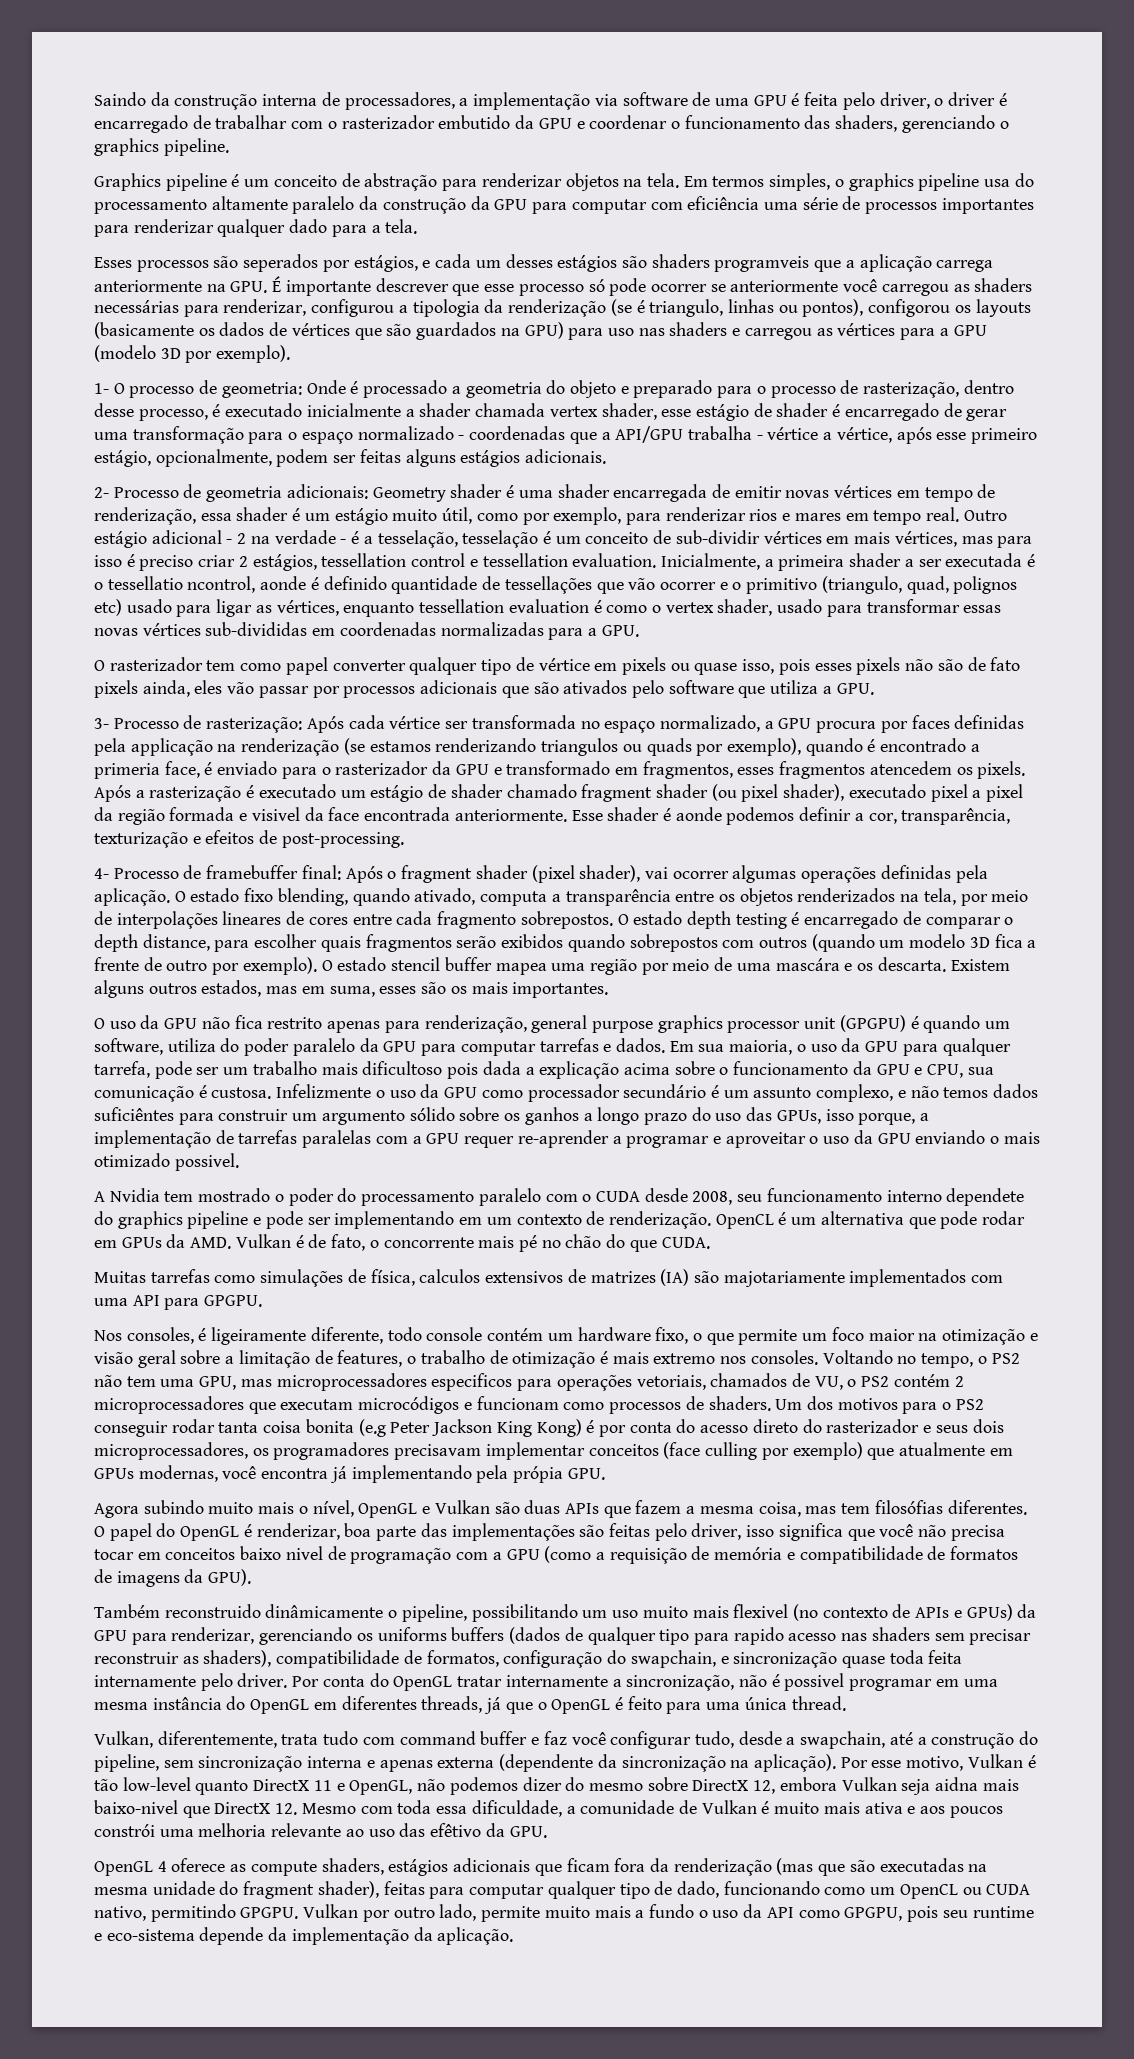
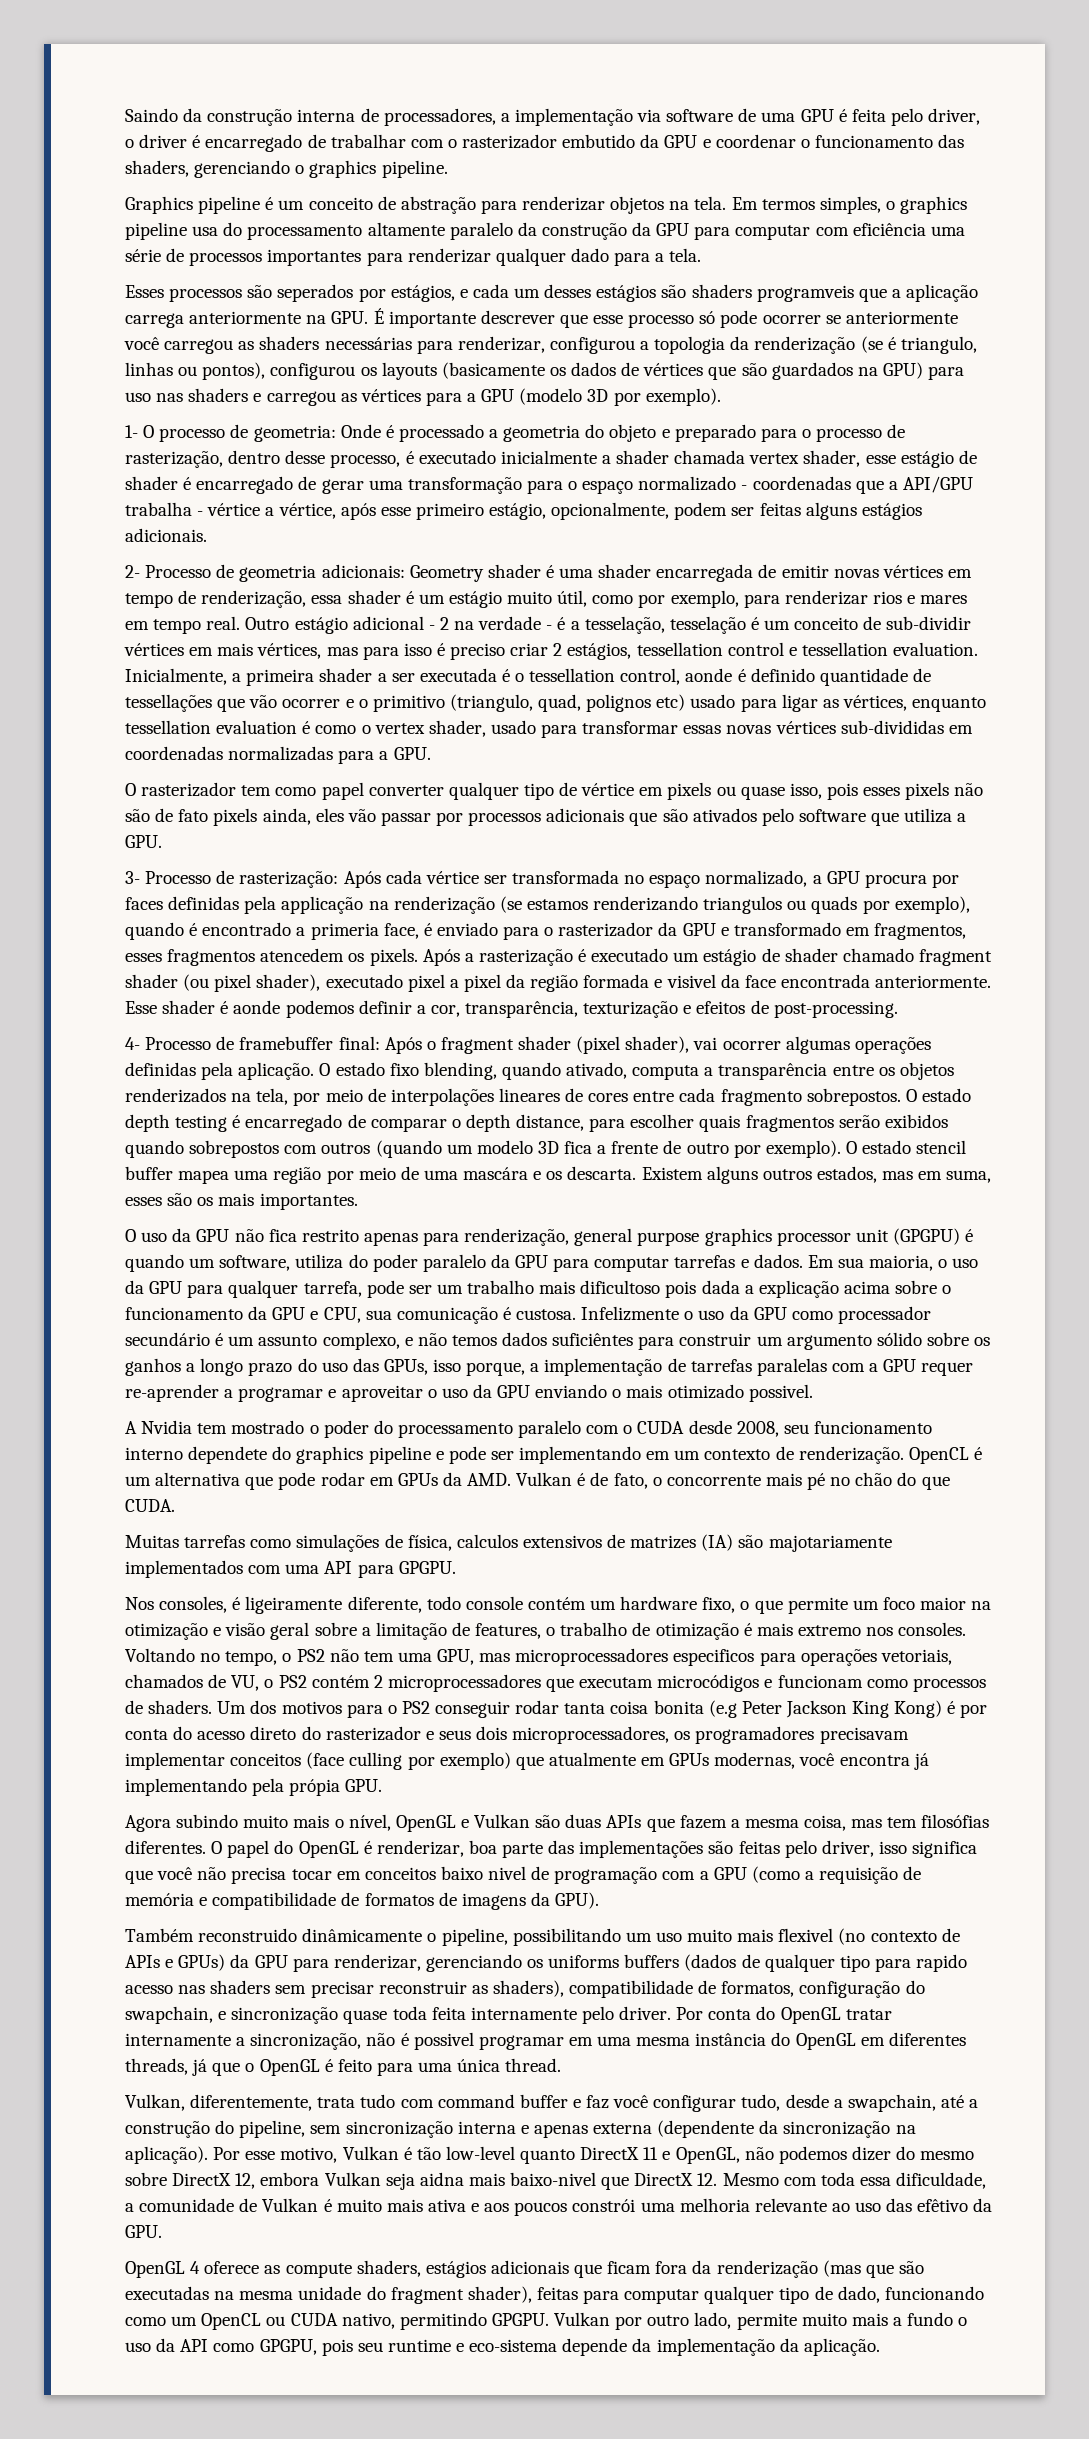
- Esses processos são seperados por estágios, e cada um desses estágios são shaders programveis que a aplicação carrega anteriormente na GPU. É importante descrever que esse processo só pode ocorrer se anteriormente você carregou as shaders necessárias para renderizar, configurou a tipologia da renderização (se é triangulo, linhas ou pontos), configorou os layouts (basicamente os dados de vértices que são guardados na GPU) para uso nas shaders e carregou as vértices para a GPU (modelo 3D por exemplo).
+ Esses processos são seperados por estágios, e cada um desses estágios são shaders programveis que a aplicação carrega anteriormente na GPU. É importante descrever que esse processo só pode ocorrer se anteriormente você carregou as shaders necessárias para renderizar, configurou a topologia da renderização (se é triangulo, linhas ou pontos), configurou os layouts (basicamente os dados de vértices que são guardados na GPU) para uso nas shaders e carregou as vértices para a GPU (modelo 3D por exemplo).
- Inicialmente, a primeira shader a ser executada é o tessellatio ncontrol, aonde é definido quantidade de tessellações que vão ocorrer e o primitivo (triangulo, quad, polignos etc) usado para ligar as vértices, enquanto tessellation evaluation é como o vertex shader, usado para transformar essas novas vértices sub-divididas em coordenadas normalizadas para a GPU.
+ Inicialmente, a primeira shader a ser executada é o tessellation control, aonde é definido quantidade de tessellações que vão ocorrer e o primitivo (triangulo, quad, polignos etc) usado para ligar as vértices, enquanto tessellation evaluation é como o vertex shader, usado para transformar essas novas vértices sub-divididas em coordenadas normalizadas para a GPU.

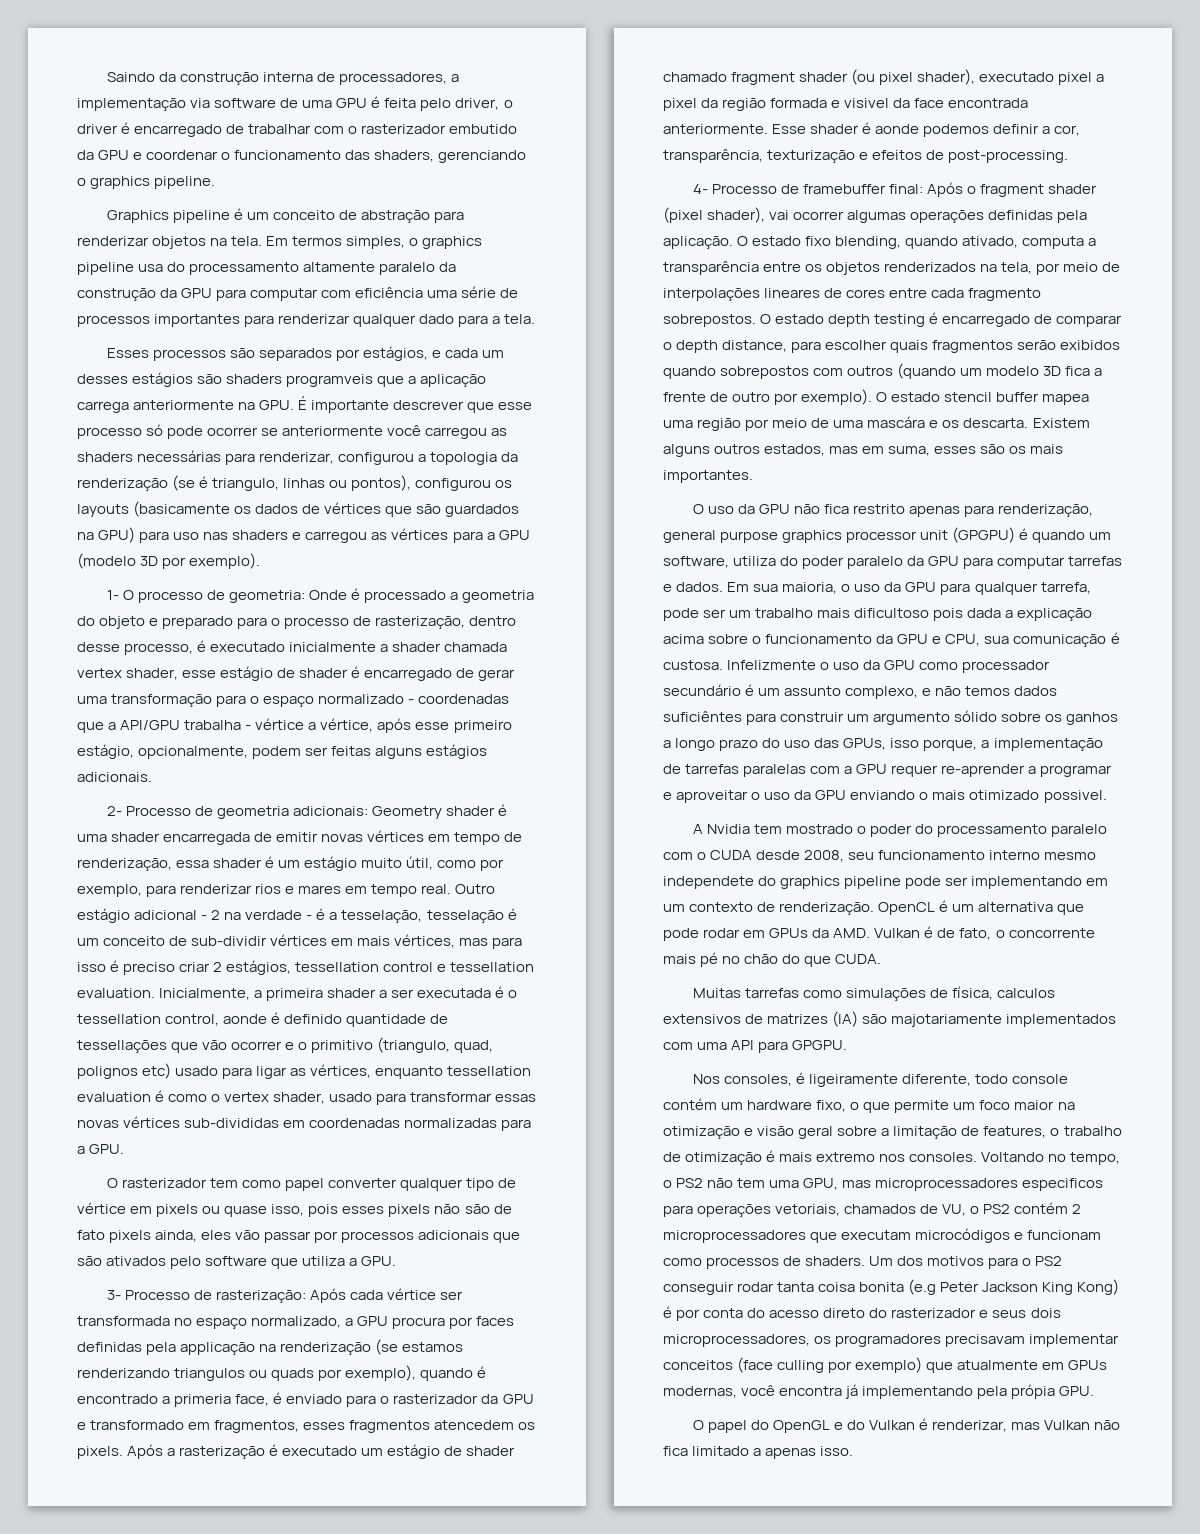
- Esses processos são seperados por estágios, e cada um desses estágios são shaders programveis que a aplicação carrega anteriormente na GPU. É importante descrever que esse processo só pode ocorrer se anteriormente você carregou as shaders necessárias para renderizar, configurou a topologia da renderização (se é triangulo, linhas ou pontos), configurou os layouts (basicamente os dados de vértices que são guardados na GPU) para uso nas shaders e carregou as vértices para a GPU (modelo 3D por exemplo).
+ Esses processos são separados por estágios, e cada um desses estágios são shaders programveis que a aplicação carrega anteriormente na GPU. É importante descrever que esse processo só pode ocorrer se anteriormente você carregou as shaders necessárias para renderizar, configurou a topologia da renderização (se é triangulo, linhas ou pontos), configurou os layouts (basicamente os dados de vértices que são guardados na GPU) para uso nas shaders e carregou as vértices para a GPU (modelo 3D por exemplo).
- A Nvidia tem mostrado o poder do processamento paralelo com o CUDA desde 2008, seu funcionamento interno dependete do graphics pipeline e pode ser implementando em um contexto de renderização.
+ A Nvidia tem mostrado o poder do processamento paralelo com o CUDA desde 2008, seu funcionamento interno mesmo independete do graphics pipeline pode ser implementando em um contexto de renderização.
- Agora subindo muito mais o nível, OpenGL e Vulkan são duas APIs que fazem a mesma coisa, mas tem filosófias diferentes. O papel do OpenGL é renderizar, boa parte das implementações são feitas pelo driver, isso significa que você não precisa tocar em conceitos baixo nivel de programação com a GPU (como a requisição de memória e compatibilidade de formatos de imagens da GPU).
- Também reconstruido dinâmicamente o pipeline, possibilitando um uso muito mais flexivel (no contexto de APIs e GPUs) da GPU para renderizar, gerenciando os uniforms buffers (dados de qualquer tipo para rapido acesso nas shaders sem precisar reconstruir as shaders), compatibilidade de formatos, configuração do swapchain, e sincronização quase toda feita internamente pelo driver. Por conta do OpenGL tratar internamente a sincronização, não é possivel programar em uma mesma instância do OpenGL em diferentes threads, já que o OpenGL é feito para uma única thread.
- Vulkan, diferentemente, trata tudo com command buffer e faz você configurar tudo, desde a swapchain, até a construção do pipeline, sem sincronização interna e apenas externa (dependente da sincronização na aplicação). Por esse motivo, Vulkan é tão low-level quanto DirectX 11 e OpenGL, não podemos dizer do mesmo sobre DirectX 12, embora Vulkan seja aidna mais baixo-nivel que DirectX 12. Mesmo com toda essa dificuldade, a comunidade de Vulkan é muito mais ativa e aos poucos constrói uma melhoria relevante ao uso das efêtivo da GPU.
- OpenGL 4 oferece as compute shaders, estágios adicionais que ficam fora da renderização (mas que são executadas na mesma unidade do fragment shader), feitas para computar qualquer tipo de dado, funcionando como um OpenCL ou CUDA nativo, permitindo GPGPU. Vulkan por outro lado, permite muito mais a fundo o uso da API como GPGPU, pois seu runtime e eco-sistema depende da implementação da aplicação.
+ O papel do OpenGL e do Vulkan é renderizar, mas Vulkan não fica limitado a apenas isso.

